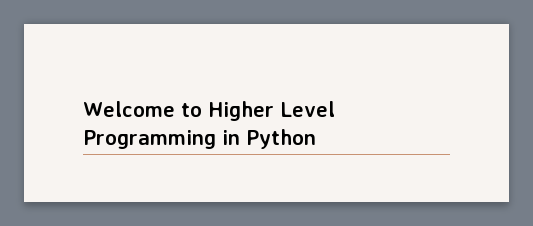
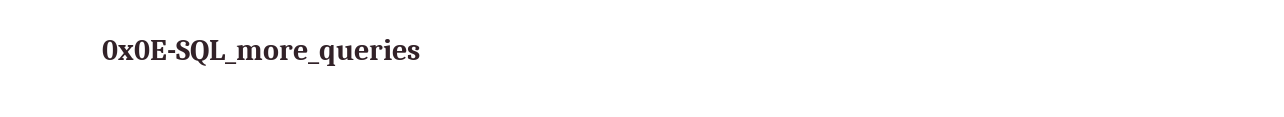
- Welcome to Higher Level Programming in Python
+ 0x0E-SQL_more_queries

